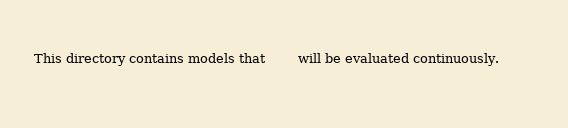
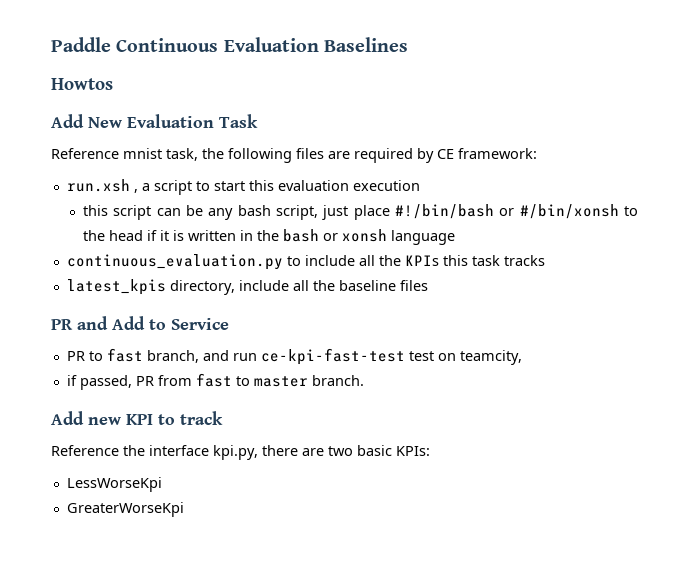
- This directory contains models that will be evaluated continuously.
+ Paddle Continuous Evaluation Baselines
+ Howtos
+ Add New Evaluation Task
+ Reference mnist task, the following files are required by CE framework:
+ run.xsh , a script to start this evaluation execution
+ this script can be any bash script, just place #!/bin/bash or #/bin/xonsh to the head if it is written in the bash or xonsh language
+ continuous_evaluation.py to include all the KPIs this task tracks
+ latest_kpis directory, include all the baseline files
+ PR and Add to Service
+ PR to fast branch, and run ce-kpi-fast-test test on teamcity,
+ if passed, PR from fast to master branch.
+ Add new KPI to track
+ Reference the interface kpi.py, there are two basic KPIs:
+ LessWorseKpi
+ GreaterWorseKpi

